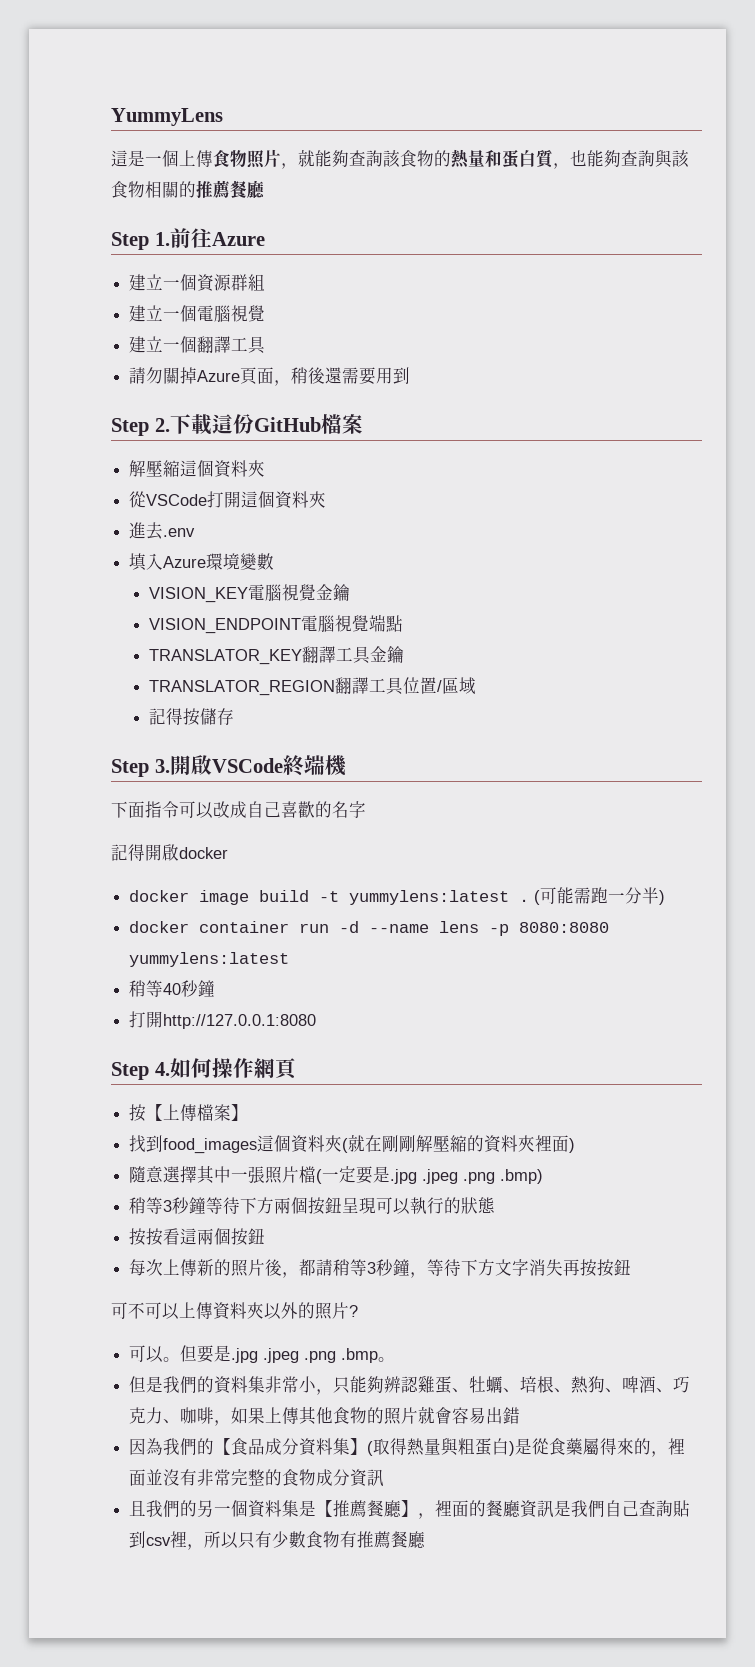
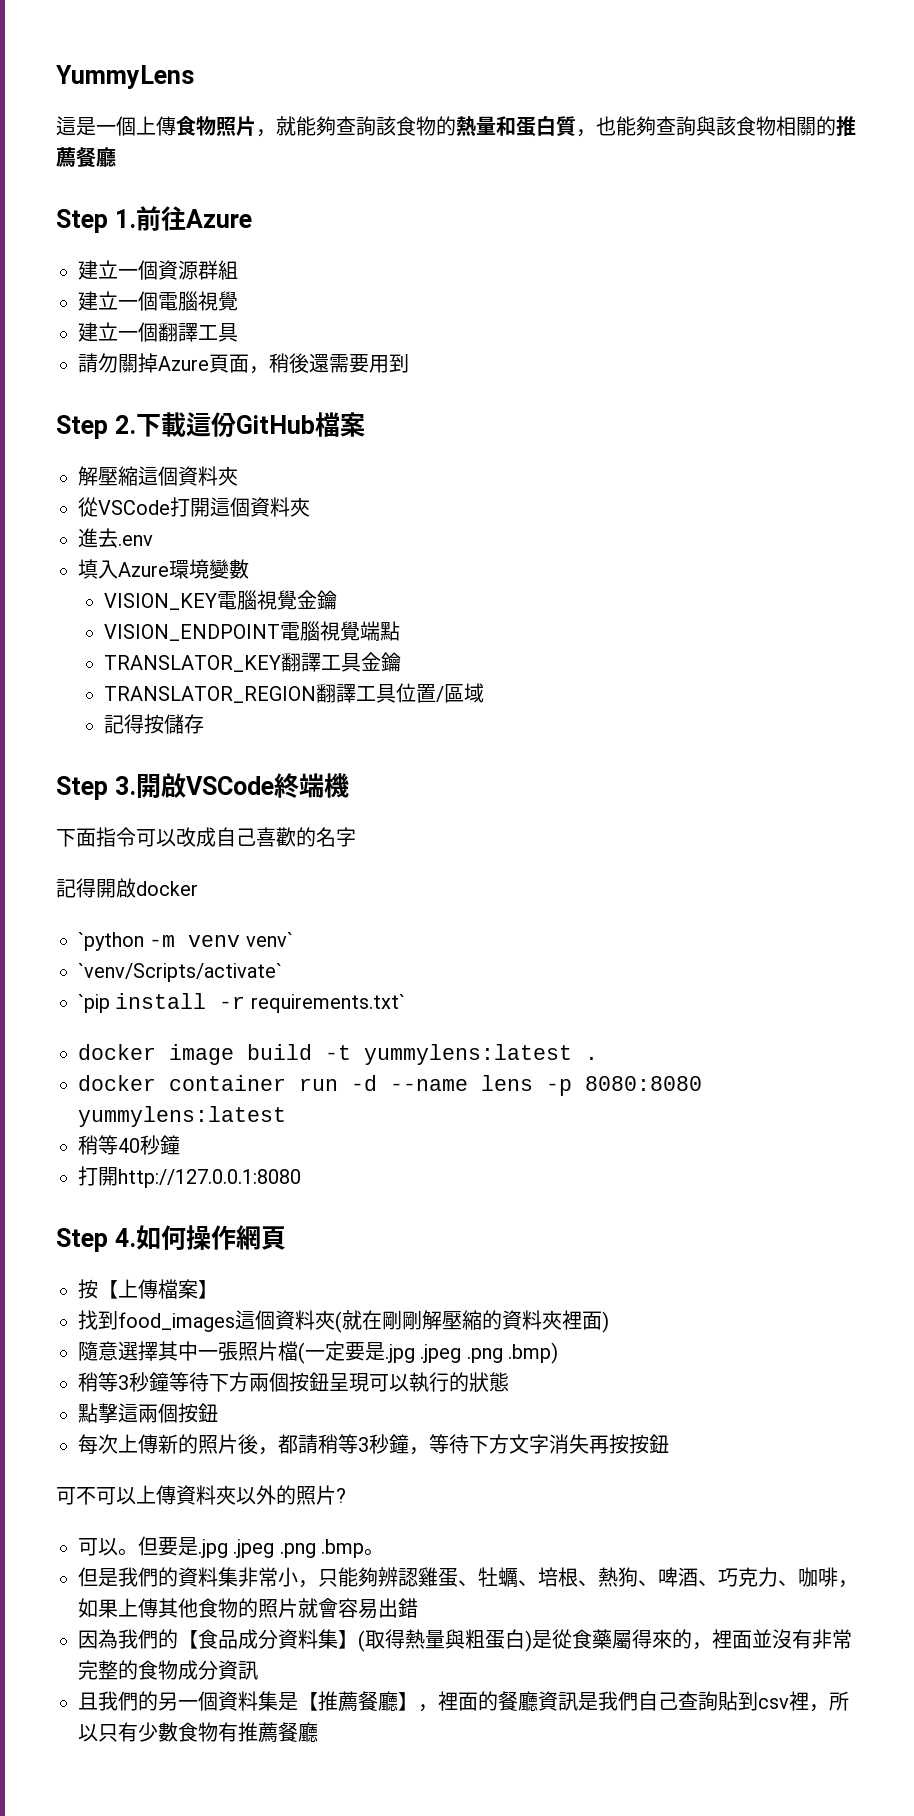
+ ˋpython -m venv venvˋ
+ ˋvenv/Scripts/activateˋ
+ ˋpip install -r requirements.txtˋ
- (可能需跑一分半)
- 按按看這兩個按鈕
+ 點擊這兩個按鈕

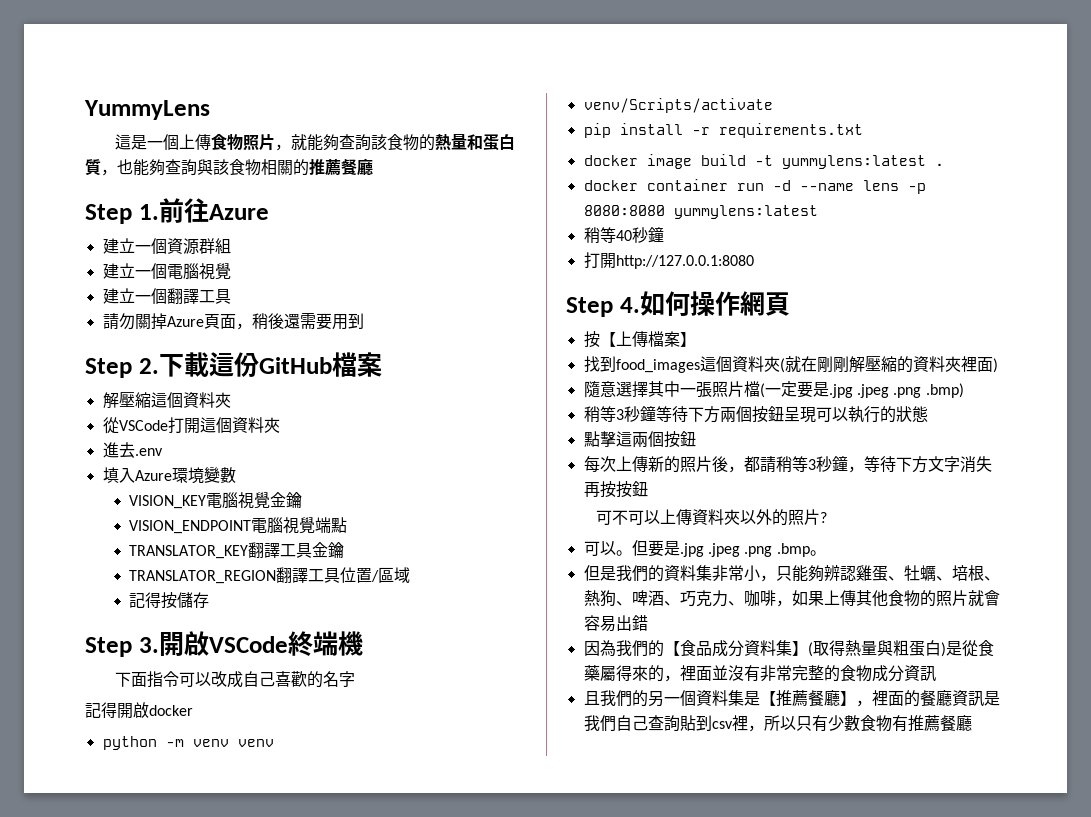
- ˋpython -m venv venvˋ
- ˋvenv/Scripts/activateˋ
- ˋpip install -r requirements.txtˋ
+ python -m venv venv
+ venv/Scripts/activate
+ pip install -r requirements.txt

